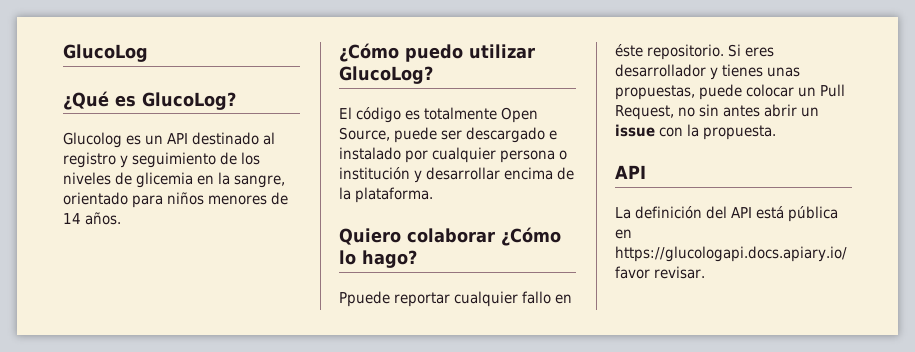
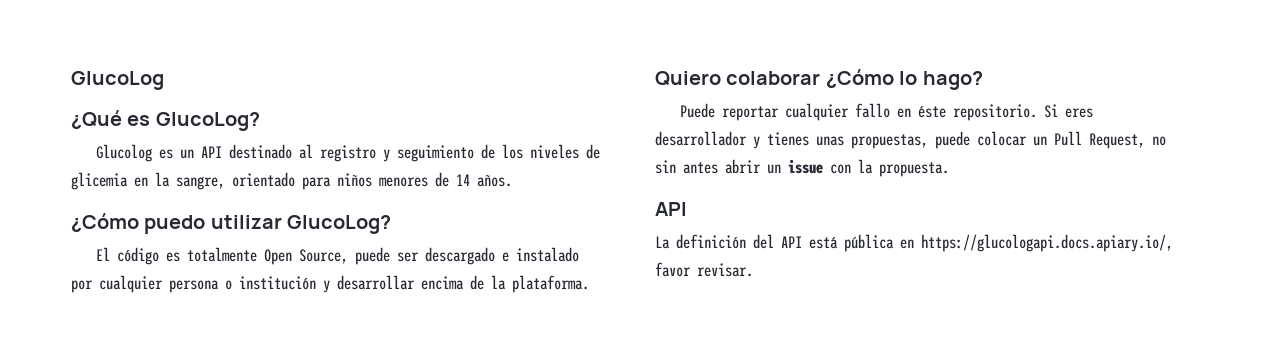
- Ppuede reportar cualquier fallo en éste repositorio.
+ Puede reportar cualquier fallo en éste repositorio.
- La definición del API está pública en https://glucologapi.docs.apiary.io/ favor revisar.
+ La definición del API está pública en https://glucologapi.docs.apiary.io/, favor revisar.

